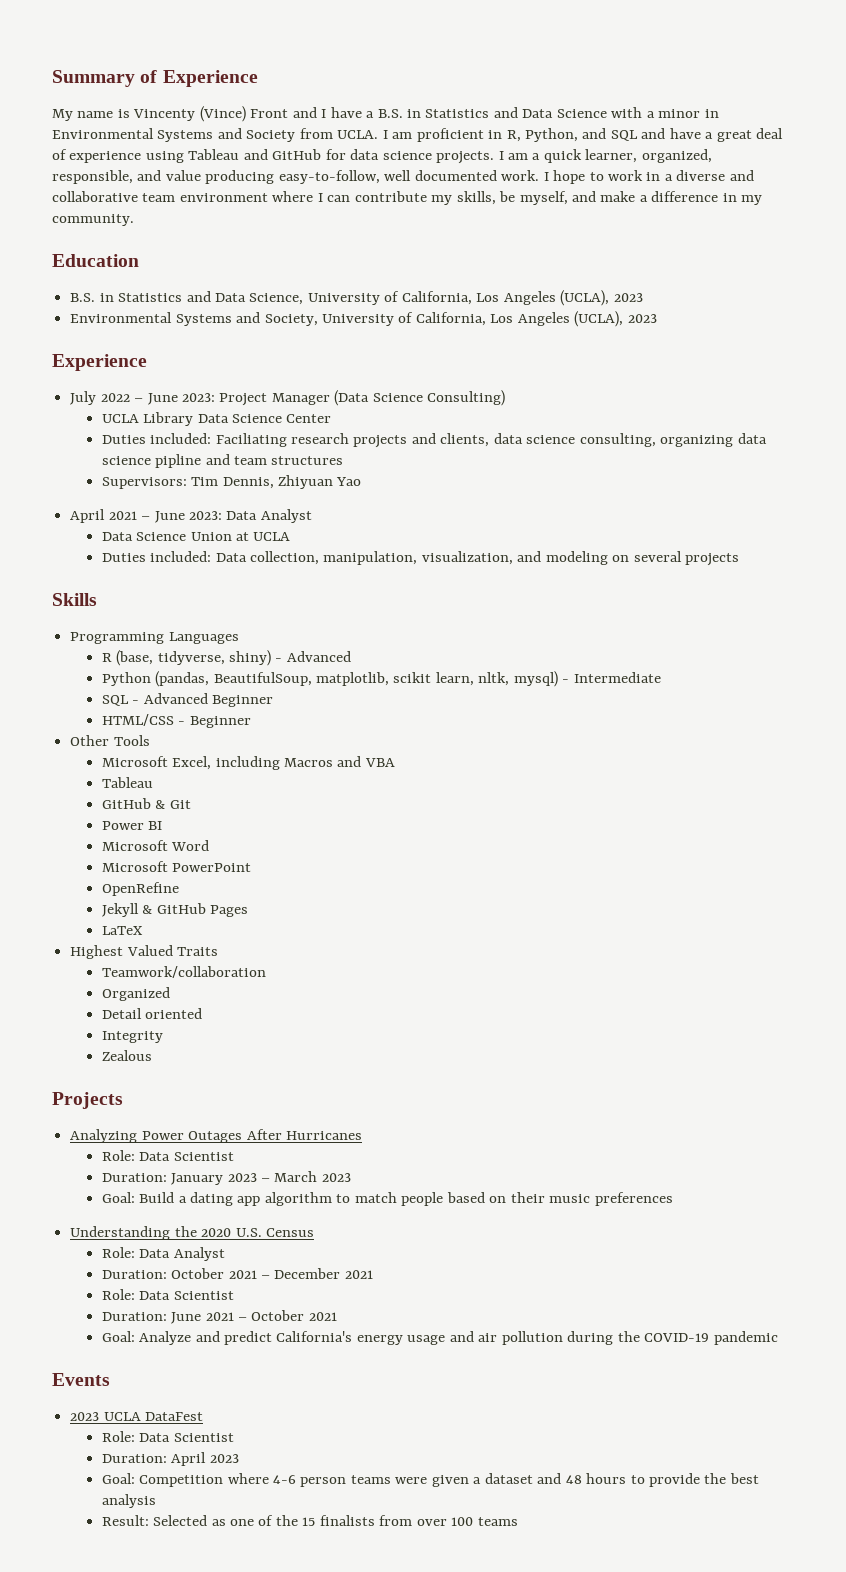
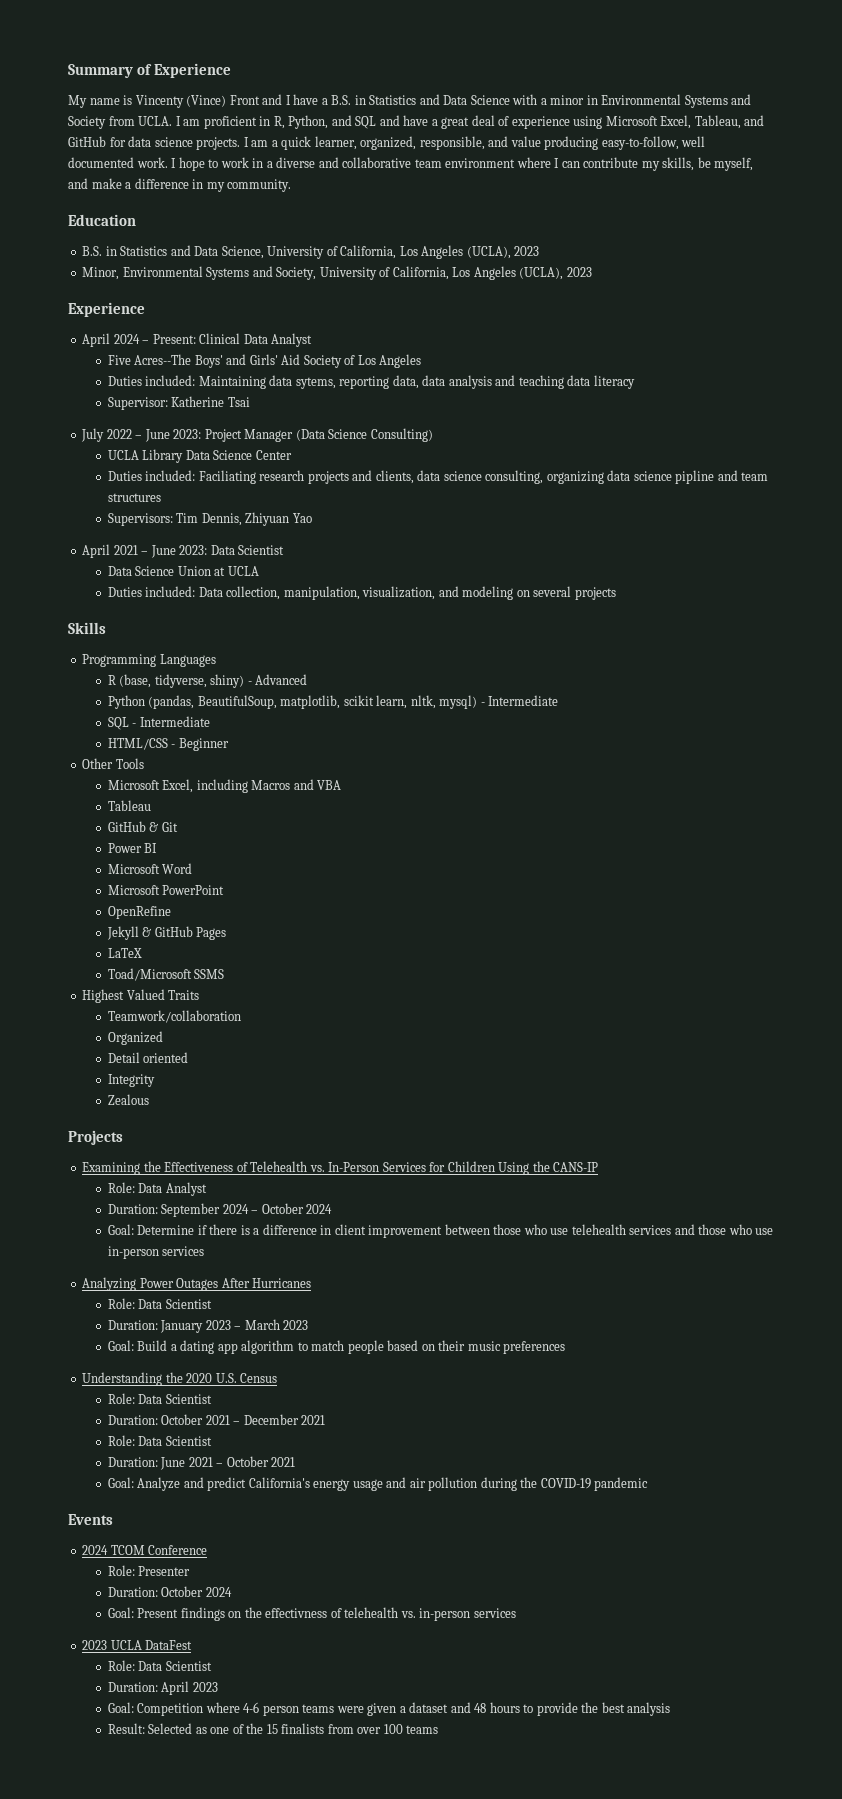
- I am proficient in R, Python, and SQL and have a great deal of experience using Tableau and GitHub for data science projects.
+ I am proficient in R, Python, and SQL and have a great deal of experience using Microsoft Excel, Tableau, and GitHub for data science projects.
- Environmental Systems and Society, University of California, Los Angeles (UCLA), 2023
+ Minor, Environmental Systems and Society, University of California, Los Angeles (UCLA), 2023
+ April 2024 – Present: Clinical Data Analyst
+ Five Acres--The Boys' and Girls' Aid Society of Los Angeles
+ Duties included: Maintaining data sytems, reporting data, data analysis and teaching data literacy
+ Supervisor: Katherine Tsai
- April 2021 – June 2023: Data Analyst
+ April 2021 – June 2023: Data Scientist
- SQL - Advanced Beginner
+ SQL - Intermediate
+ Toad/Microsoft SSMS
+ Examining the Effectiveness of Telehealth vs. In-Person Services for Children Using the CANS-IP
+ Role: Data Analyst
+ Duration: September 2024 – October 2024
+ Goal: Determine if there is a difference in client improvement between those who use telehealth services and those who use in-person services
  Understanding the 2020 U.S. Census
- Role: Data Analyst
+ Role: Data Scientist
+ 2024 TCOM Conference
+ Role: Presenter
+ Duration: October 2024
+ Goal: Present findings on the effectivness of telehealth vs. in-person services

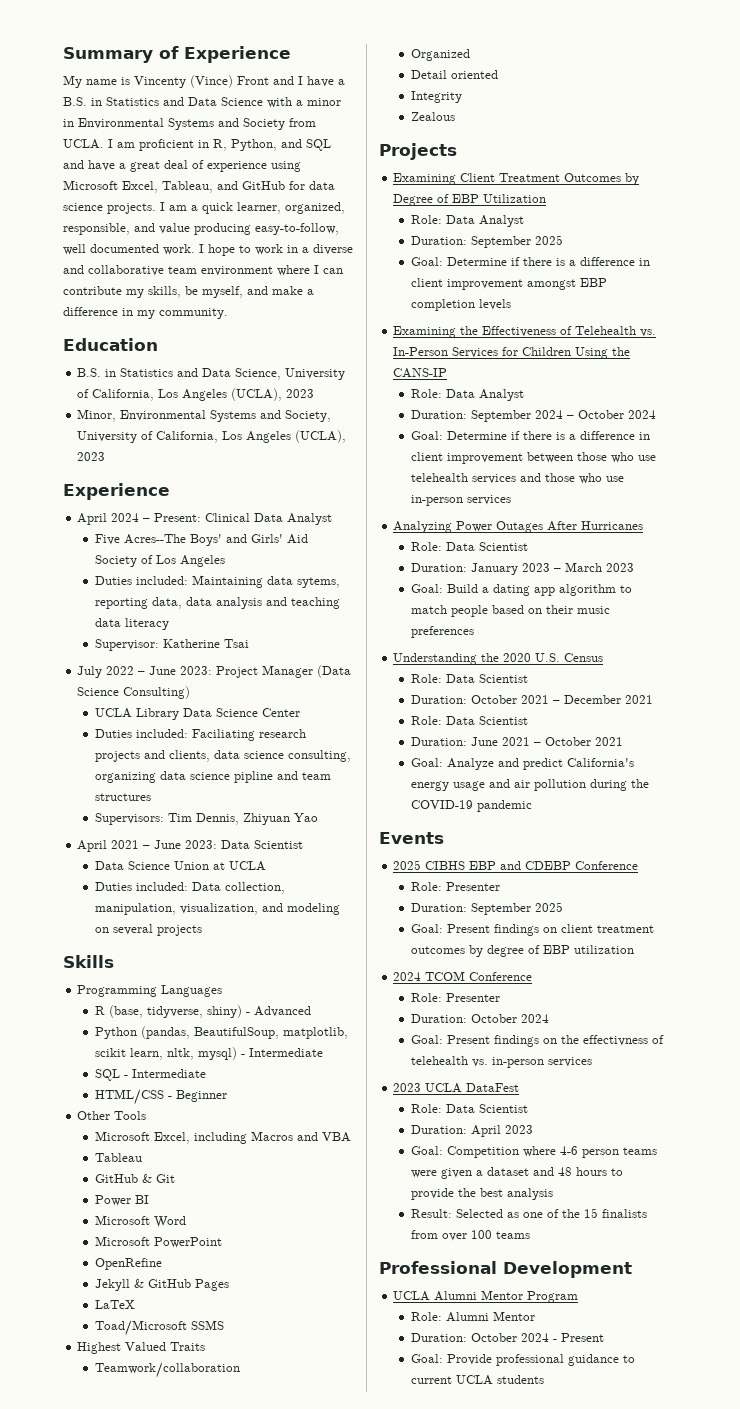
+ Examining Client Treatment Outcomes by Degree of EBP Utilization
+ Role: Data Analyst
+ Duration: September 2025
+ Goal: Determine if there is a difference in client improvement amongst EBP completion levels
+ 2025 CIBHS EBP and CDEBP Conference
+ Role: Presenter
+ Duration: September 2025
+ Goal: Present findings on client treatment outcomes by degree of EBP utilization
+ Professional Development
+ UCLA Alumni Mentor Program
+ Role: Alumni Mentor
+ Duration: October 2024 - Present
+ Goal: Provide professional guidance to current UCLA students

